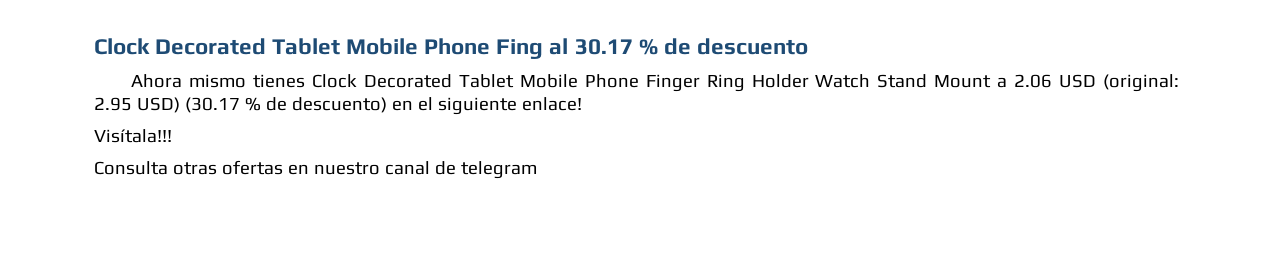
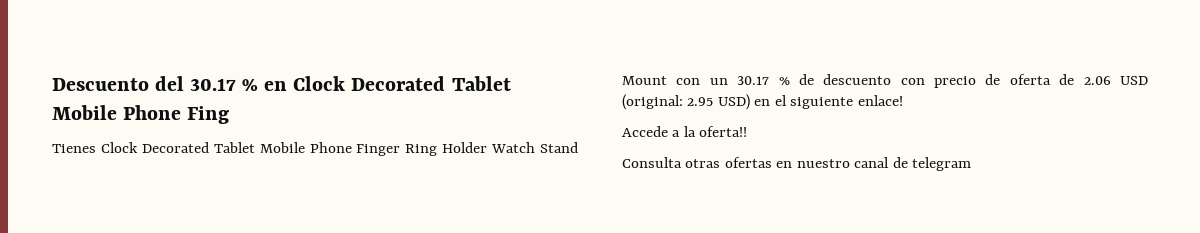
- Clock Decorated Tablet Mobile Phone Fing al 30.17 % de descuento
- Ahora mismo tienes Clock Decorated Tablet Mobile Phone Finger Ring Holder Watch Stand Mount a 2.06 USD (original: 2.95 USD) (30.17 % de descuento) en el siguiente enlace!
+ Descuento del 30.17 % en Clock Decorated Tablet Mobile Phone Fing
+ Tienes Clock Decorated Tablet Mobile Phone Finger Ring Holder Watch Stand Mount con un 30.17 % de descuento con precio de oferta de 2.06 USD (original: 2.95 USD) en el siguiente enlace!
- Visítala!!!
+ Accede a la oferta!!

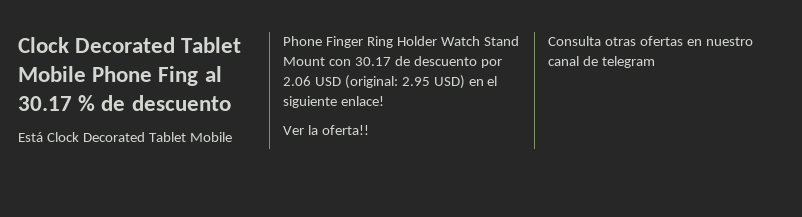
- Descuento del 30.17 % en Clock Decorated Tablet Mobile Phone Fing
- Tienes Clock Decorated Tablet Mobile Phone Finger Ring Holder Watch Stand Mount con un 30.17 % de descuento con precio de oferta de 2.06 USD (original: 2.95 USD) en el siguiente enlace!
+ Clock Decorated Tablet Mobile Phone Fing al 30.17 % de descuento
+ Está Clock Decorated Tablet Mobile Phone Finger Ring Holder Watch Stand Mount con 30.17 de descuento por 2.06 USD (original: 2.95 USD) en el siguiente enlace!
- Accede a la oferta!!
+ Ver la oferta!!

